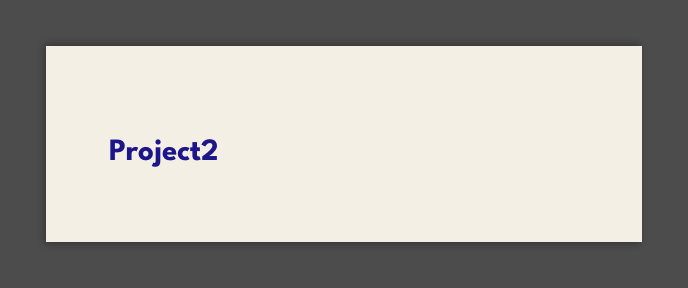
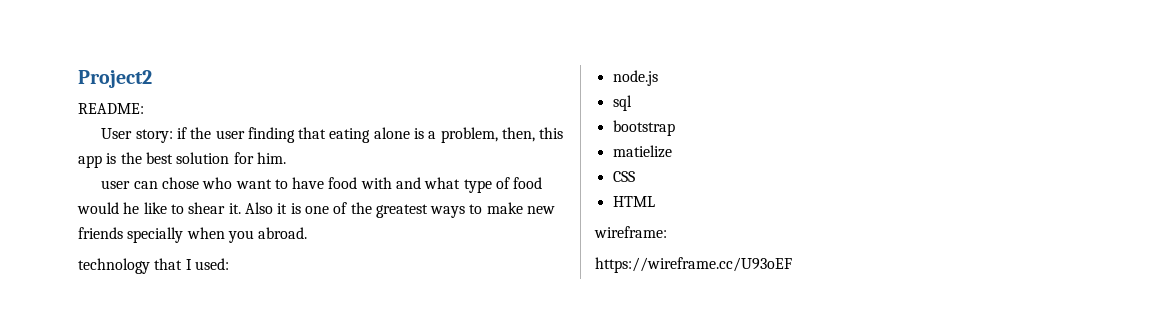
+ README:
+ User story: if the user finding that eating alone is a problem, then, this app is the best solution for him.
+ user can chose who want to have food with and what type of food would he like to shear it. Also it is one of the greatest ways to make new friends specially when you abroad.
+ technology that I used:
+ node.js
+ sql
+ bootstrap
+ matielize
+ CSS
+ HTML
+ wireframe:
+ https://wireframe.cc/U93oEF

